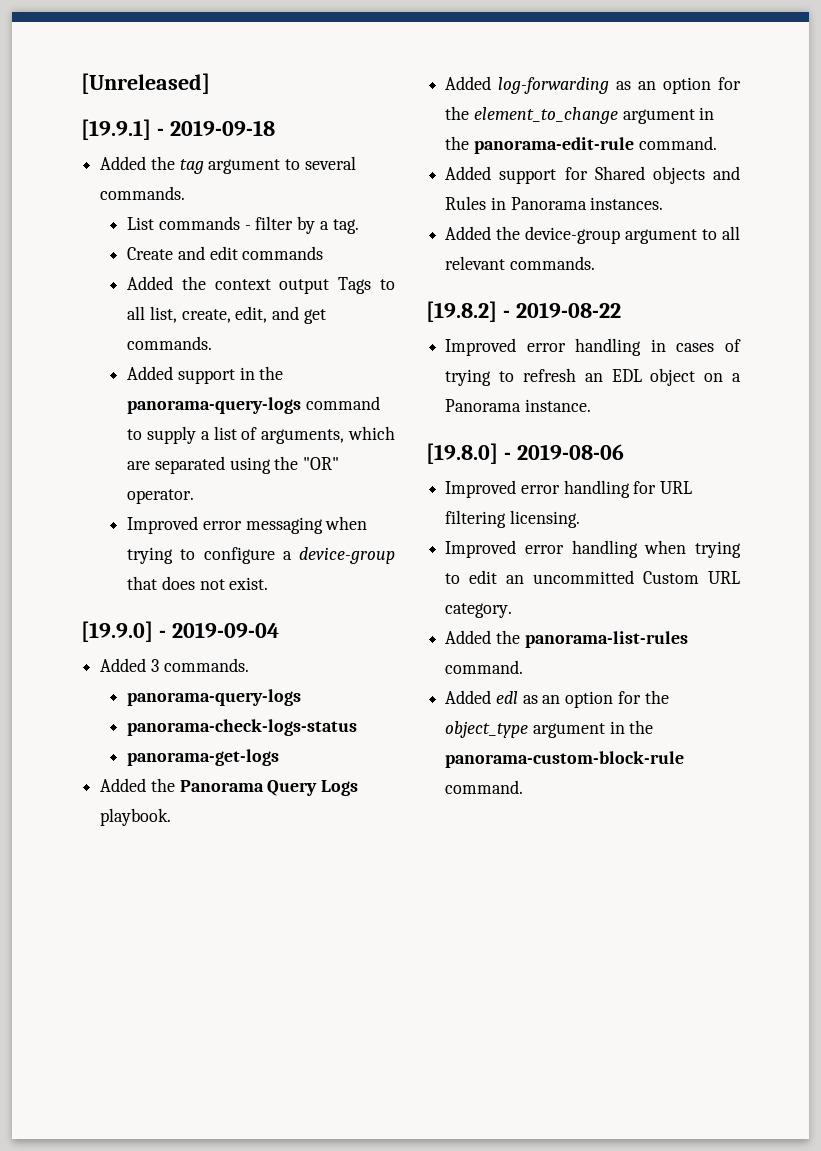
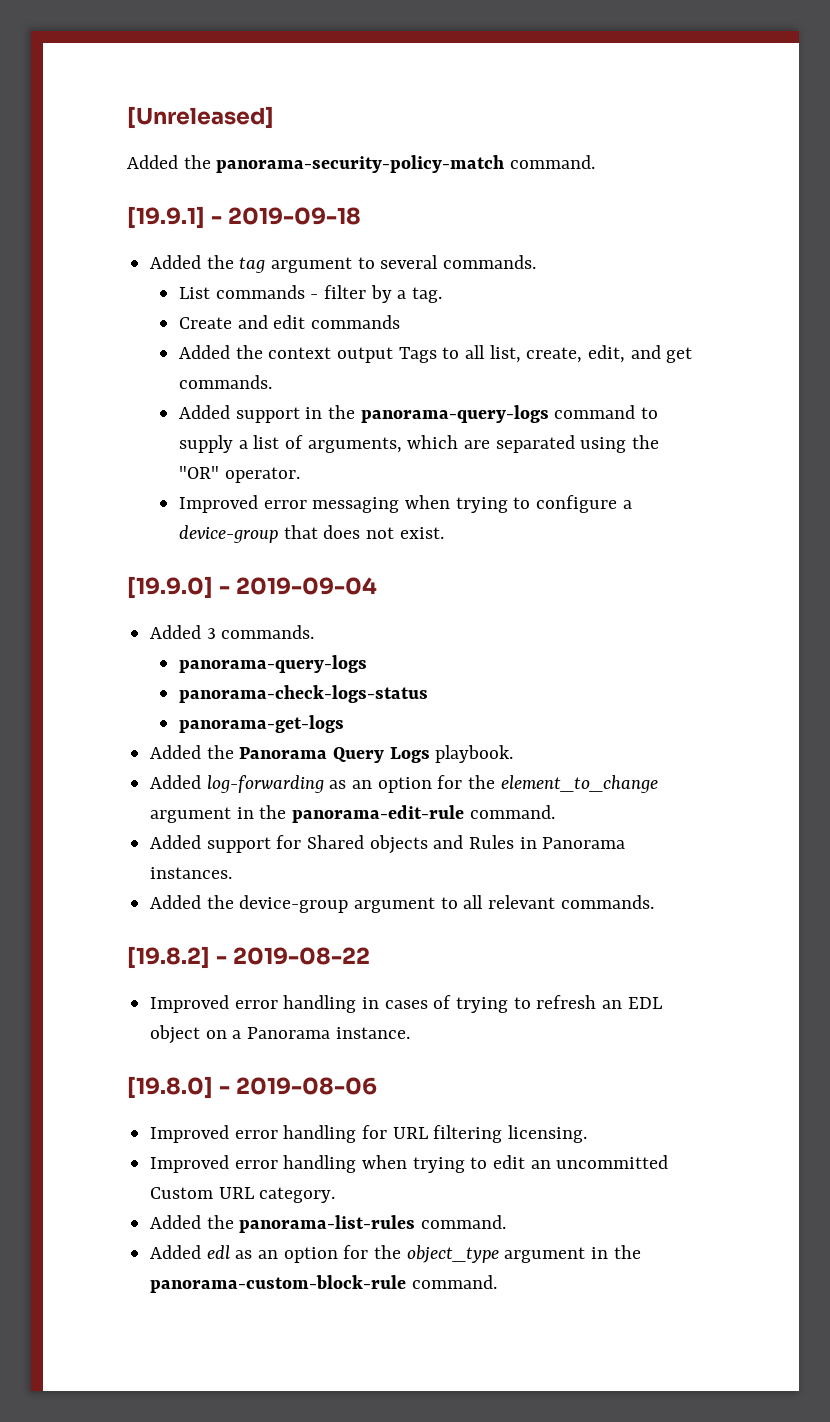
+ Added the panorama-security-policy-match command.

